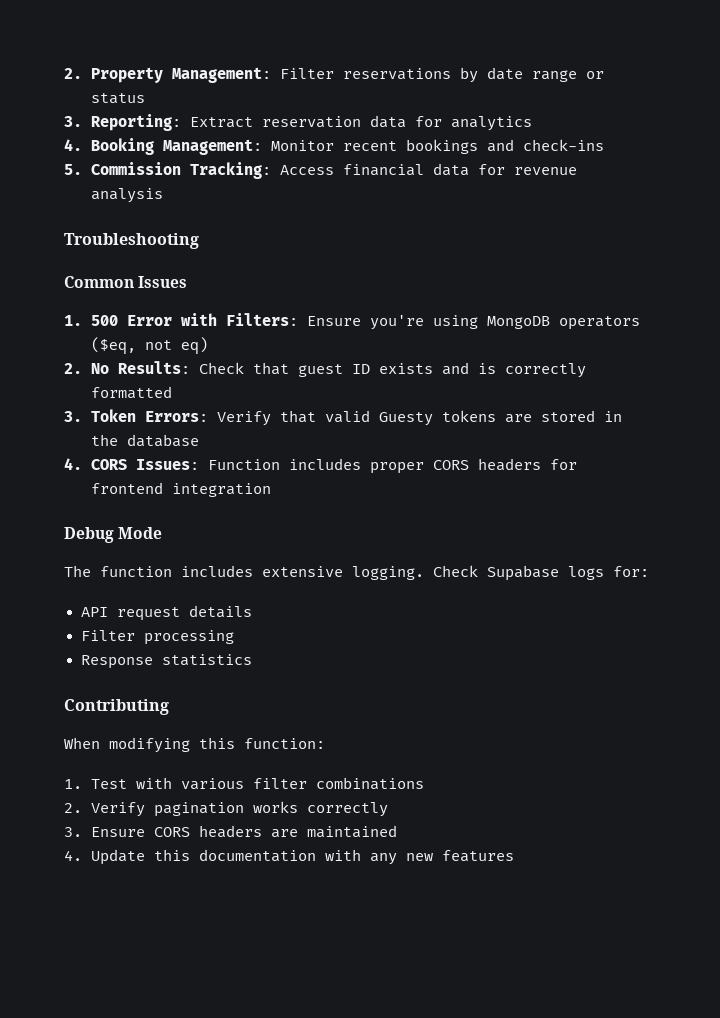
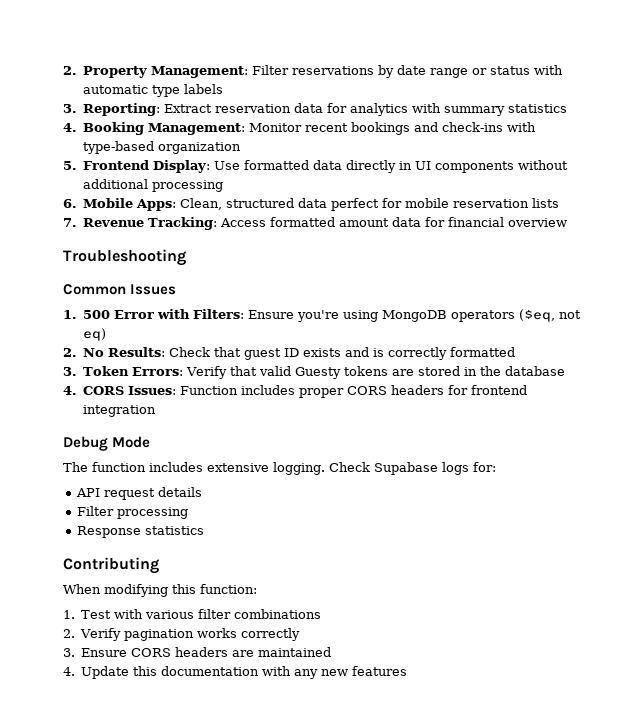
- 2. Property Management: Filter reservations by date range or status
+ 2. Property Management: Filter reservations by date range or status with automatic type labels
- 3. Reporting: Extract reservation data for analytics
+ 3. Reporting: Extract reservation data for analytics with summary statistics
- 4. Booking Management: Monitor recent bookings and check-ins
- 5. Commission Tracking: Access financial data for revenue analysis
+ 4. Booking Management: Monitor recent bookings and check-ins with type-based organization
+ 5. Frontend Display: Use formatted data directly in UI components without additional processing
+ 6. Mobile Apps: Clean, structured data perfect for mobile reservation lists
+ 7. Revenue Tracking: Access formatted amount data for financial overview

